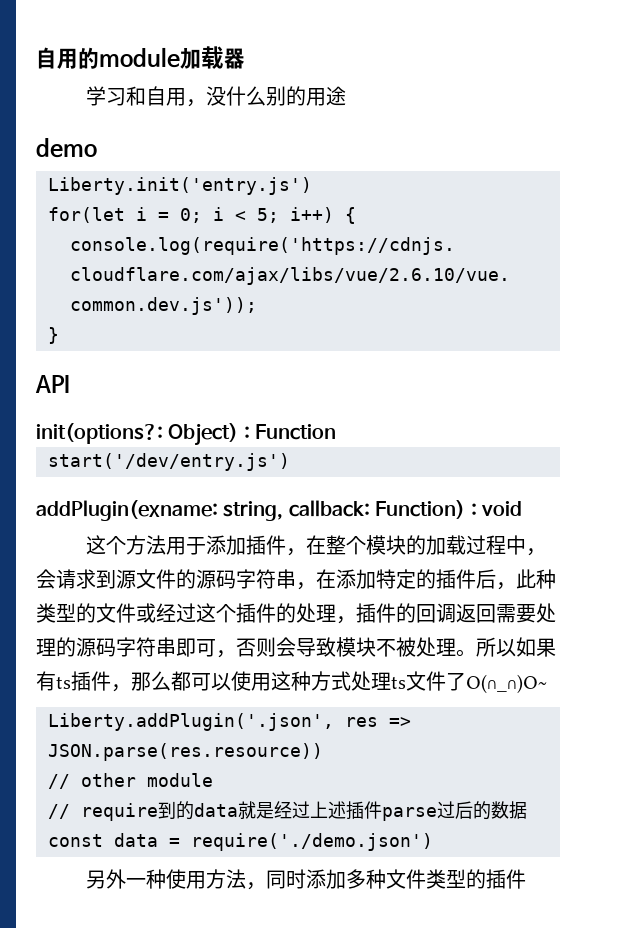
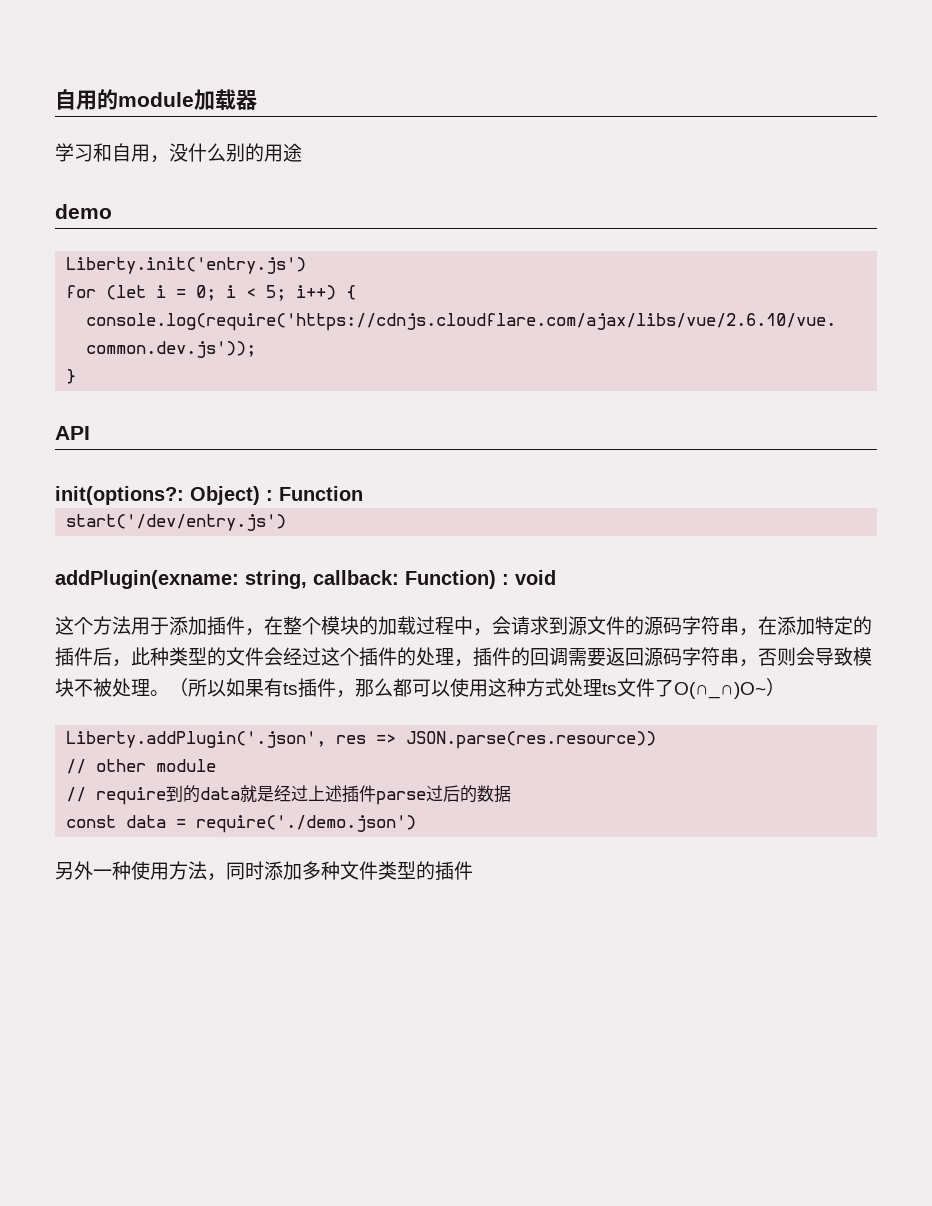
- for(let i = 0; i < 5; i++) {
+ for (let i = 0; i < 5; i++) {
- 这个方法用于添加插件，在整个模块的加载过程中，会请求到源文件的源码字符串，在添加特定的插件后，此种类型的文件或经过这个插件的处理，插件的回调返回需要处理的源码字符串即可，否则会导致模块不被处理。
+ 这个方法用于添加插件，在整个模块的加载过程中，会请求到源文件的源码字符串，在添加特定的插件后，此种类型的文件会经过这个插件的处理，插件的回调需要返回源码字符串，否则会导致模块不被处理。
- 所以如果有ts插件，那么都可以使用这种方式处理ts文件了O(∩_∩)O~
+ （所以如果有ts插件，那么都可以使用这种方式处理ts文件了O(∩_∩)O~）

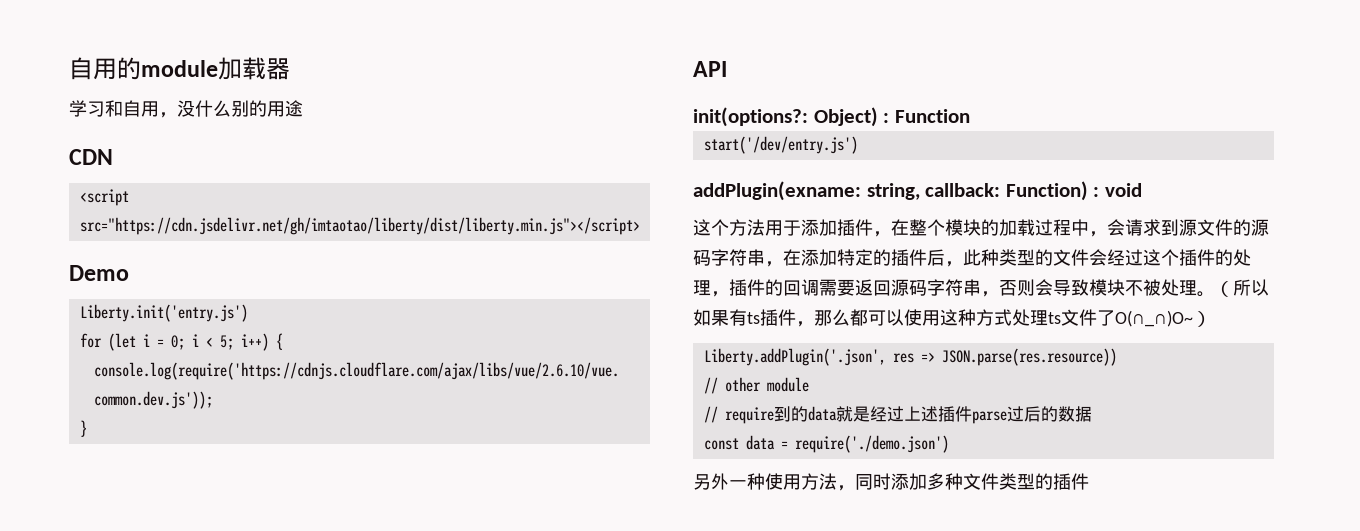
- demo
+ CDN
+ <script src="https://cdn.jsdelivr.net/gh/imtaotao/liberty/dist/liberty.min.js"></script>
+ Demo

